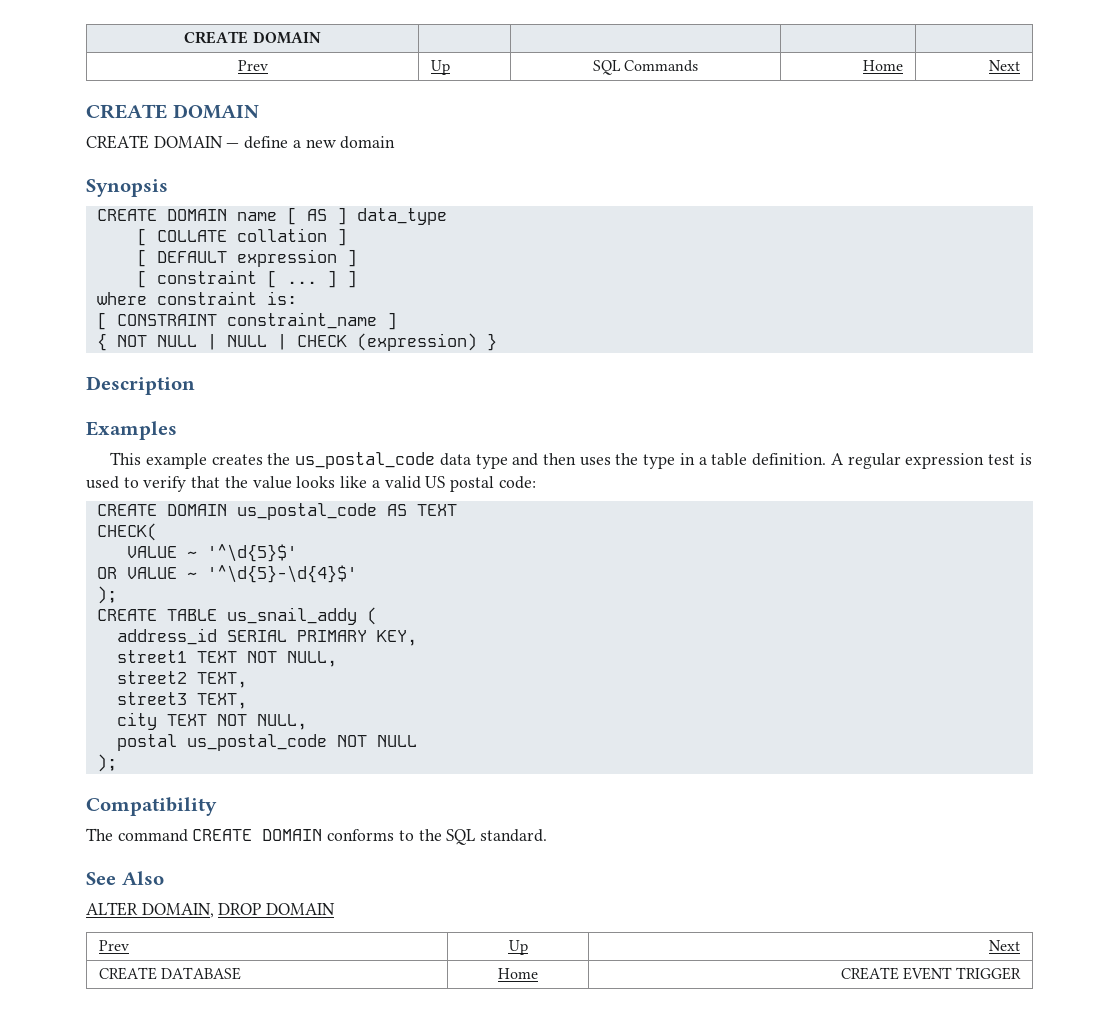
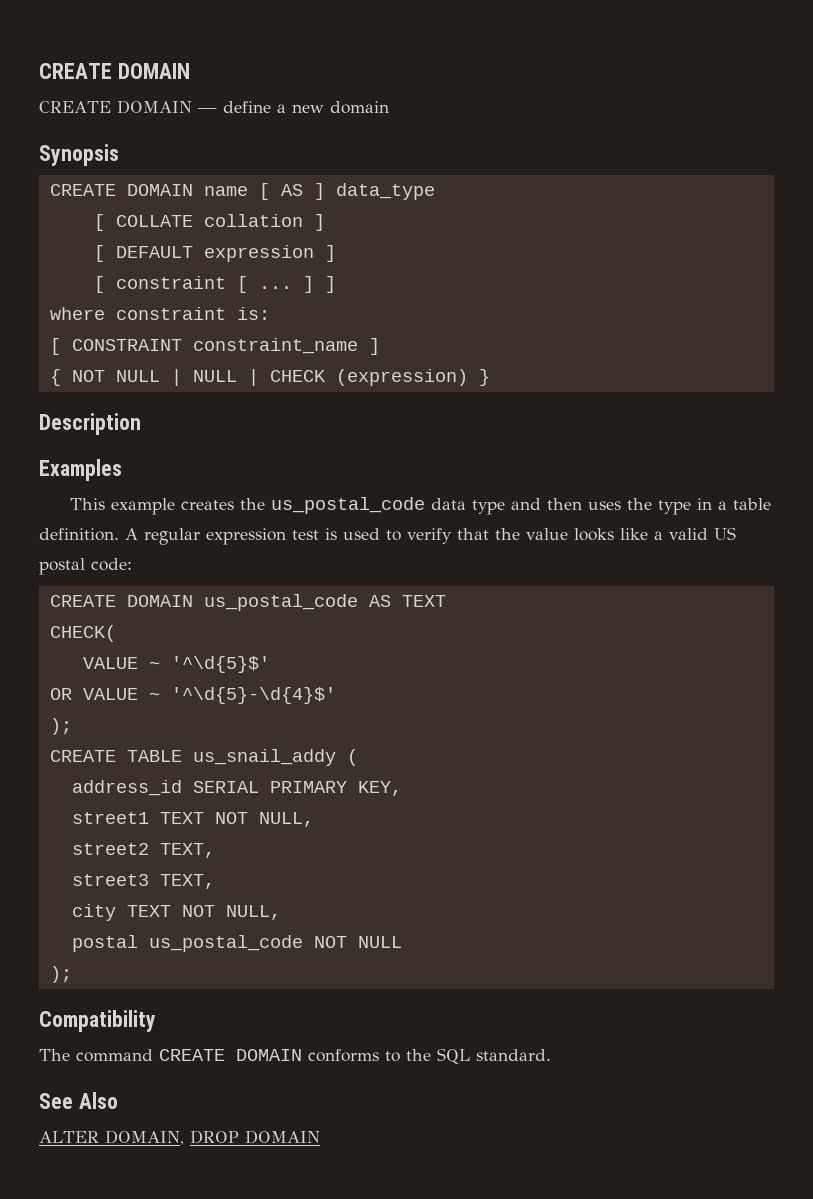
- CREATE DOMAIN | | | |
- Prev | Up | SQL Commands | Home | Next
- Prev | Up | Next
- CREATE DATABASE | Home | CREATE EVENT TRIGGER

